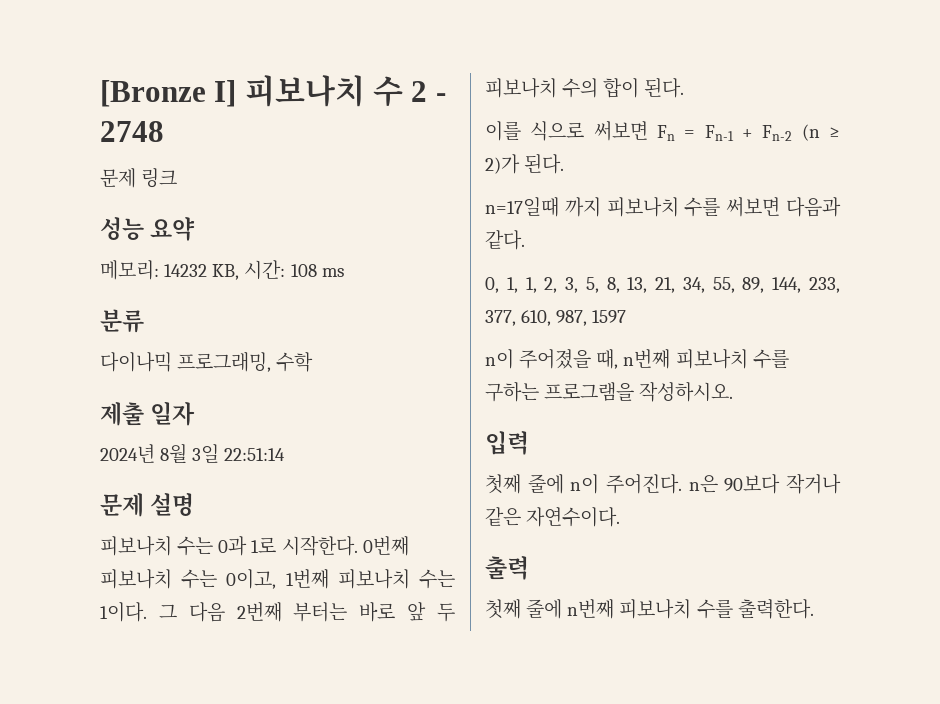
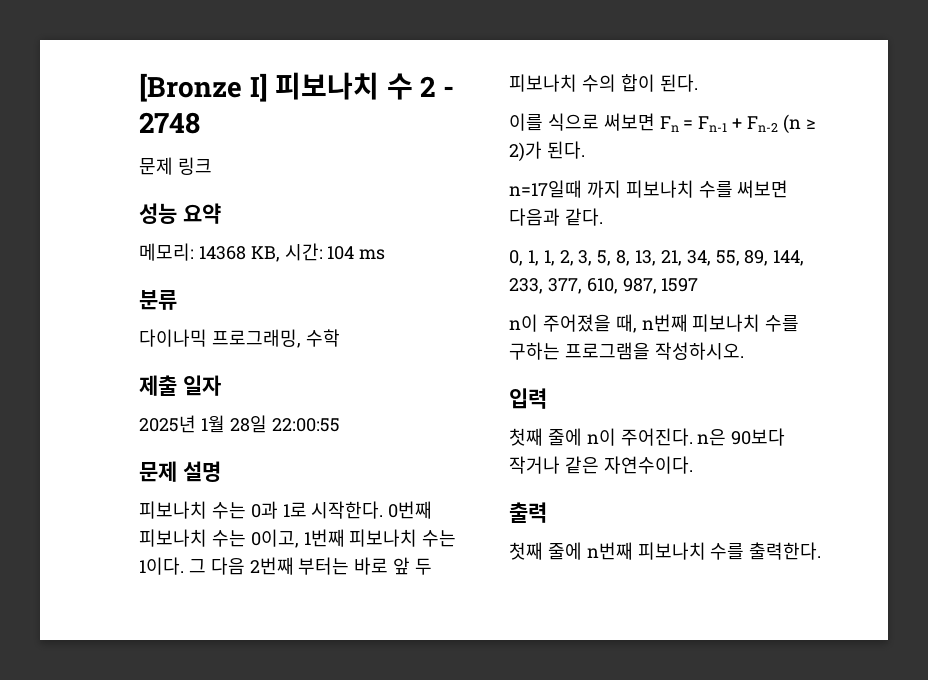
- 메모리: 14232 KB, 시간: 108 ms
+ 메모리: 14368 KB, 시간: 104 ms
- 2024년 8월 3일 22:51:14
+ 2025년 1월 28일 22:00:55

